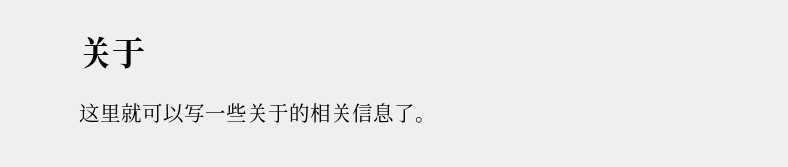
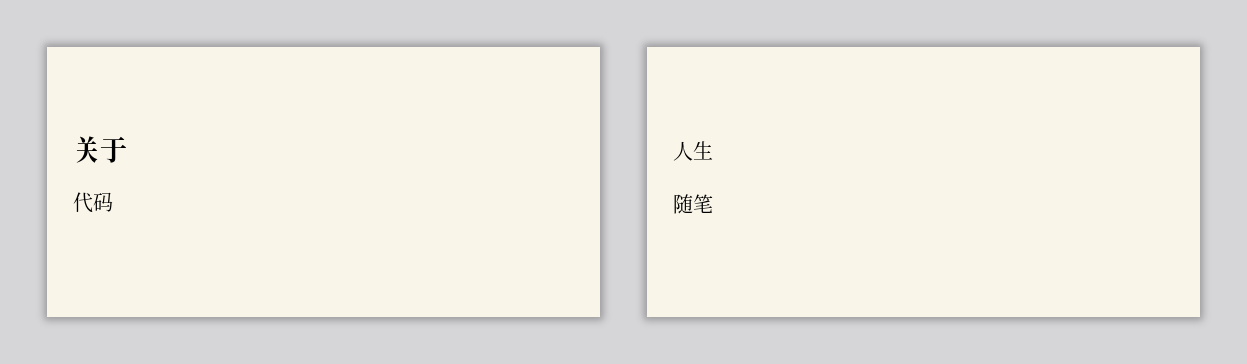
- 这里就可以写一些关于的相关信息了。
+ 代码
+ 人生
+ 随笔

